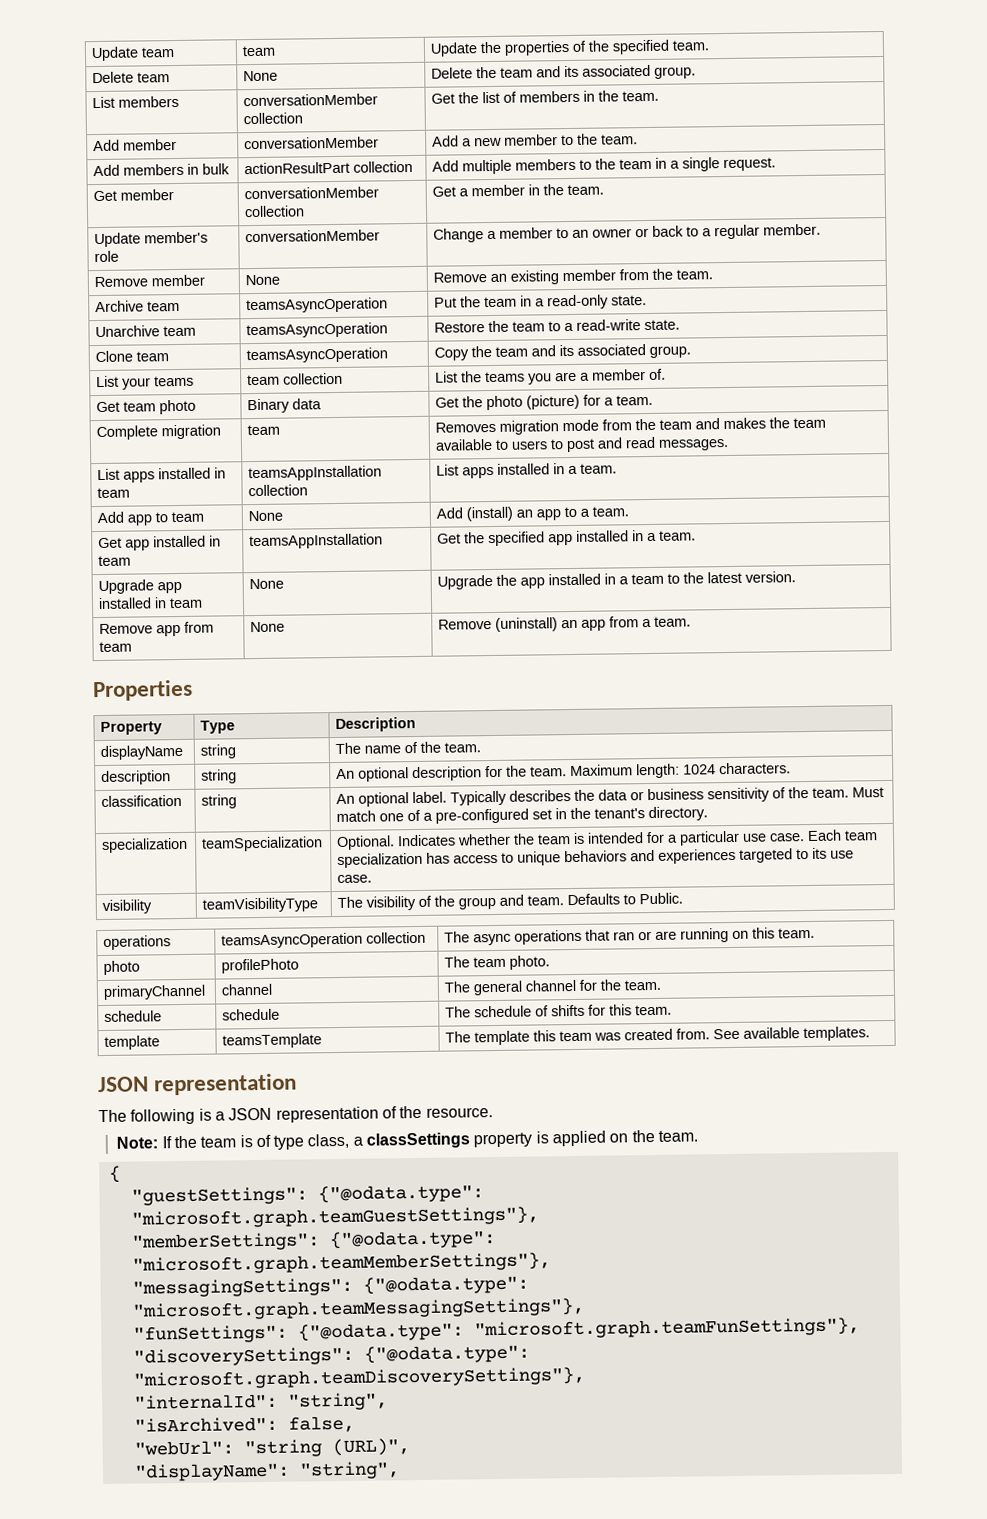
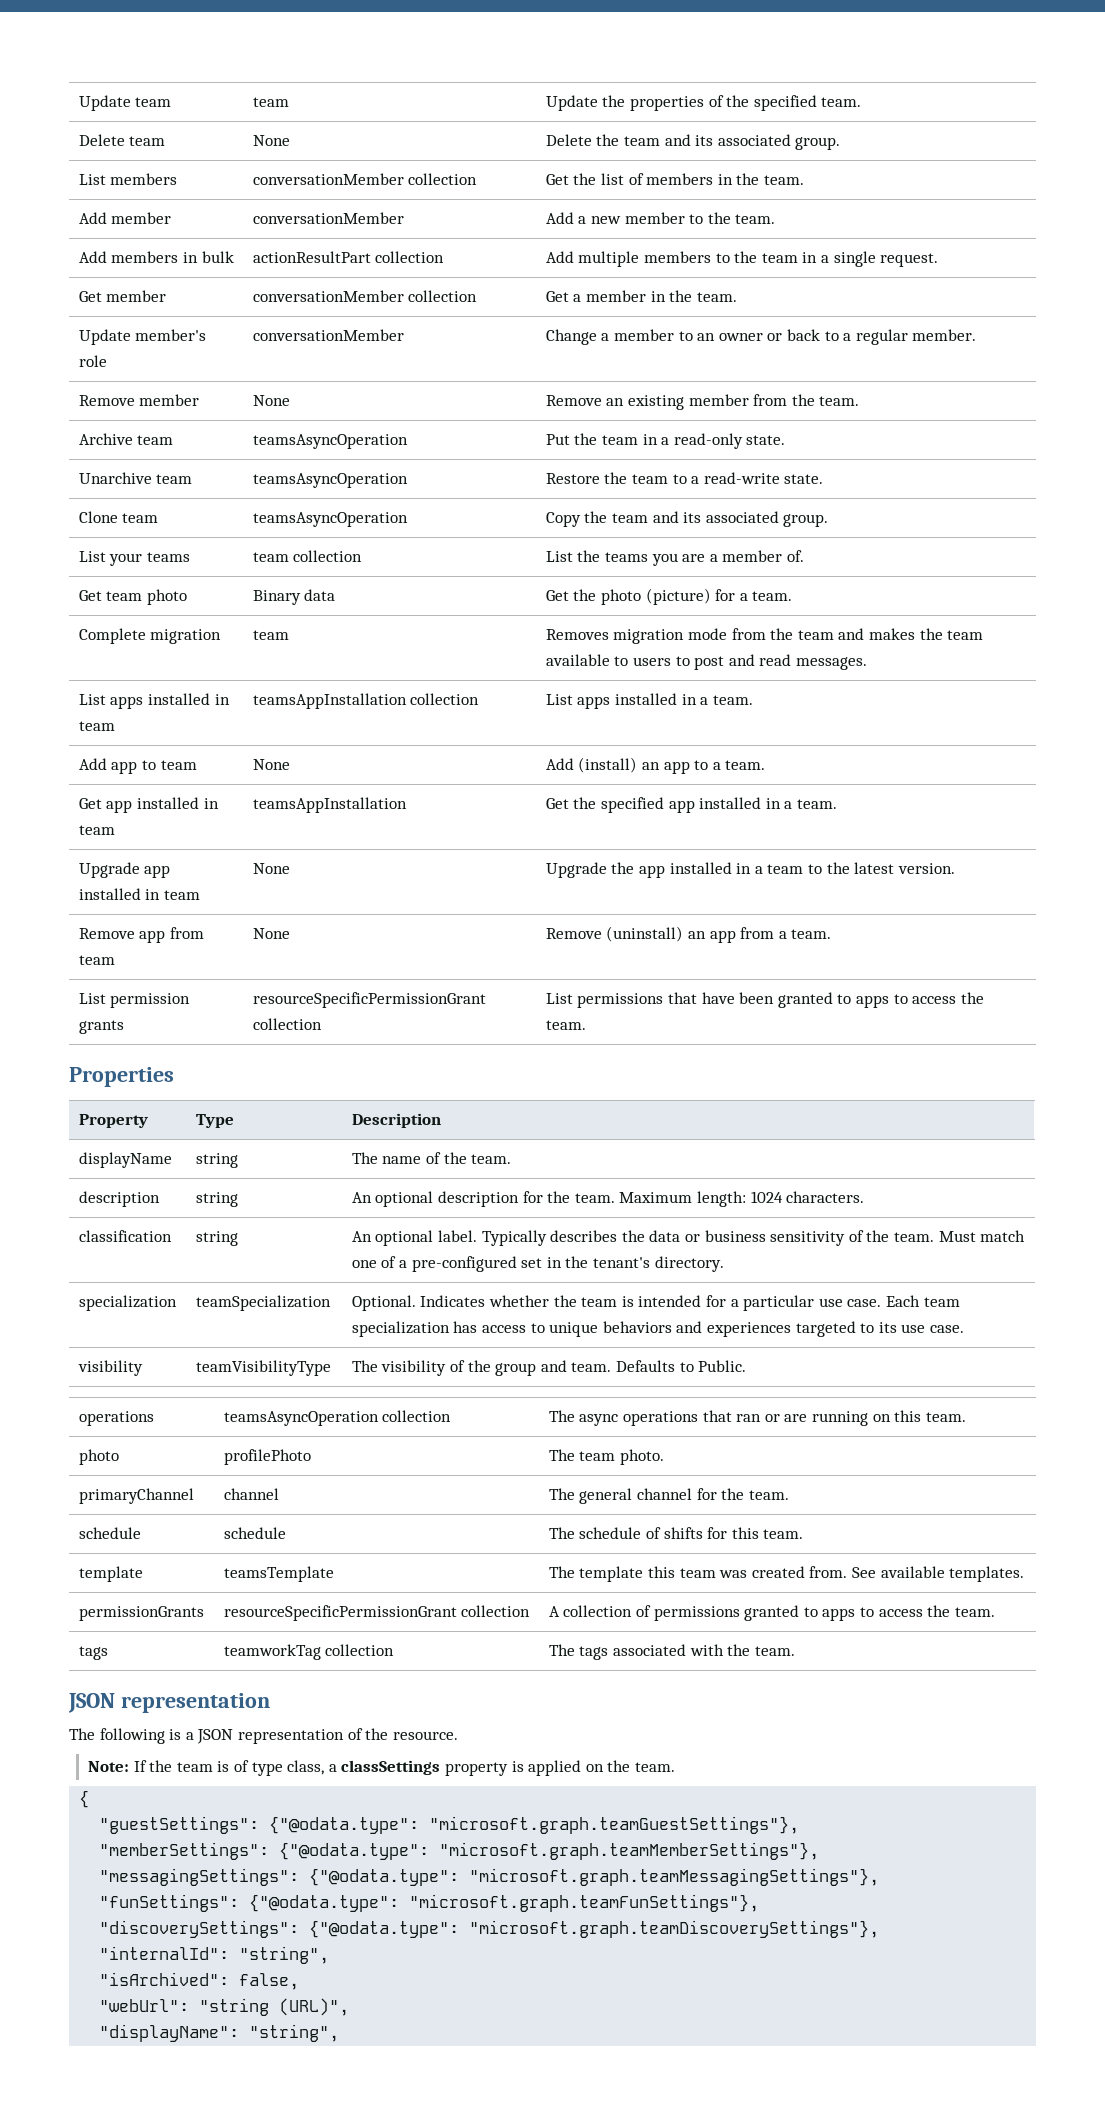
+ List permission grants | resourceSpecificPermissionGrant collection | List permissions that have been granted to apps to access the team.
+ permissionGrants | resourceSpecificPermissionGrant collection | A collection of permissions granted to apps to access the team.
+ tags | teamworkTag collection | The tags associated with the team.

